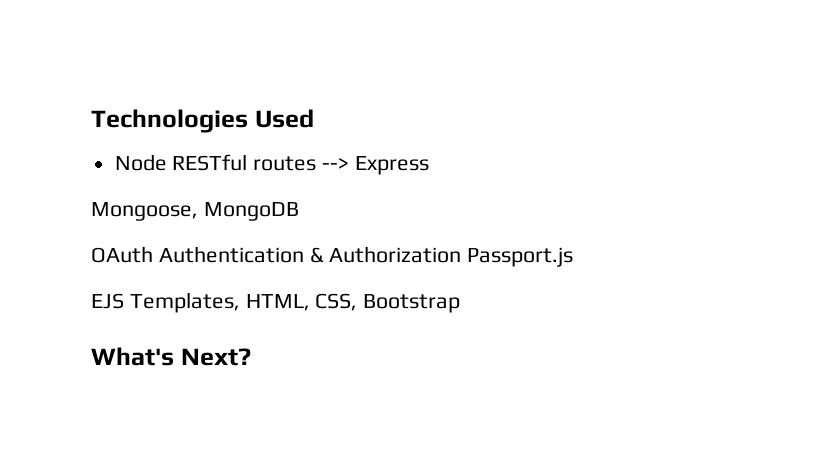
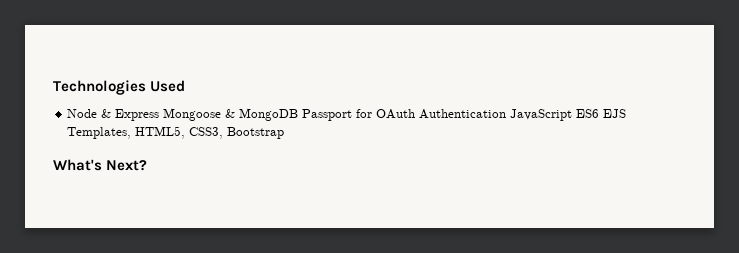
- Node RESTful routes --> Express
- Mongoose, MongoDB
- OAuth Authentication & Authorization Passport.js
- EJS Templates, HTML, CSS, Bootstrap
+ Node & Express Mongoose & MongoDB Passport for OAuth Authentication JavaScript ES6 EJS Templates, HTML5, CSS3, Bootstrap

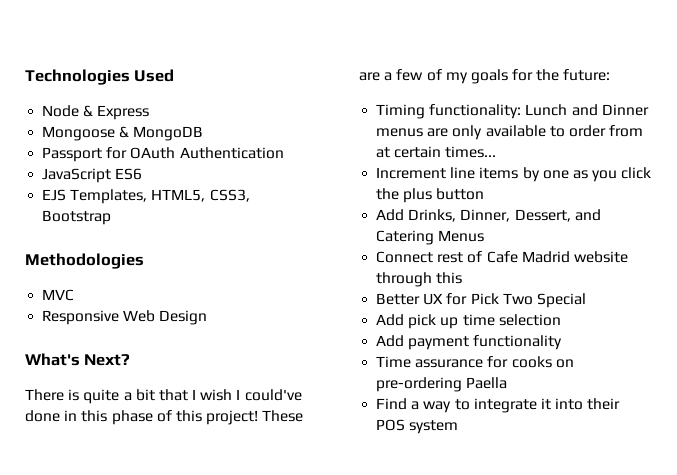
- Node & Express Mongoose & MongoDB Passport for OAuth Authentication JavaScript ES6 EJS Templates, HTML5, CSS3, Bootstrap
+ Node & Express
+ Mongoose & MongoDB
+ Passport for OAuth Authentication
+ JavaScript ES6
+ EJS Templates, HTML5, CSS3, Bootstrap
+ Methodologies
+ MVC
+ Responsive Web Design
  What's Next?
+ There is quite a bit that I wish I could've done in this phase of this project! These are a few of my goals for the future:
+ Timing functionality: Lunch and Dinner menus are only available to order from at certain times...
+ Increment line items by one as you click the plus button
+ Add Drinks, Dinner, Dessert, and Catering Menus
+ Connect rest of Cafe Madrid website through this
+ Better UX for Pick Two Special
+ Add pick up time selection
+ Add payment functionality
+ Time assurance for cooks on pre-ordering Paella
+ Find a way to integrate it into their POS system

